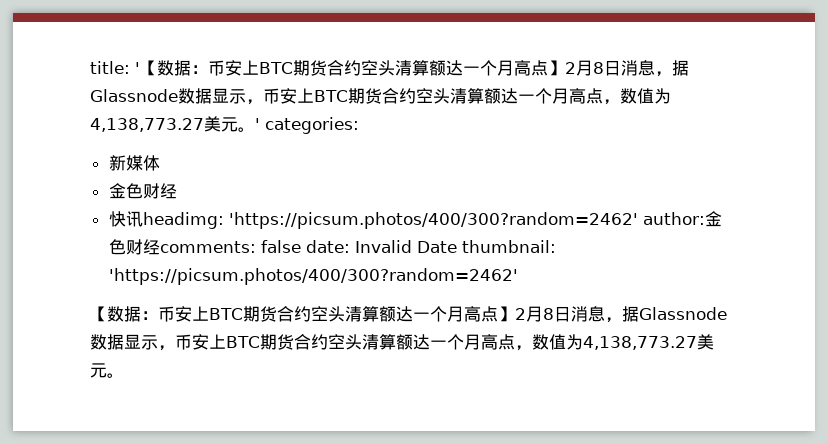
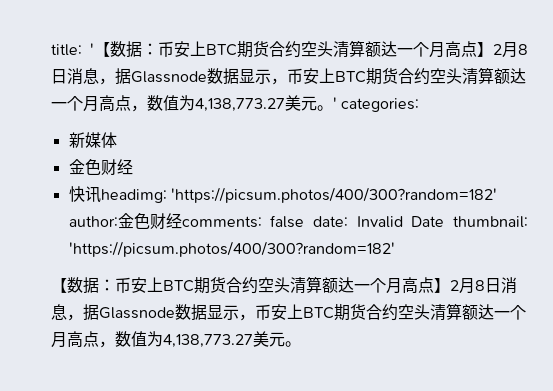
- 快讯headimg: 'https://picsum.photos/400/300?random=2462' author:金色财经comments: false date: Invalid Date thumbnail: 'https://picsum.photos/400/300?random=2462'
+ 快讯headimg: 'https://picsum.photos/400/300?random=182' author:金色财经comments: false date: Invalid Date thumbnail: 'https://picsum.photos/400/300?random=182'

